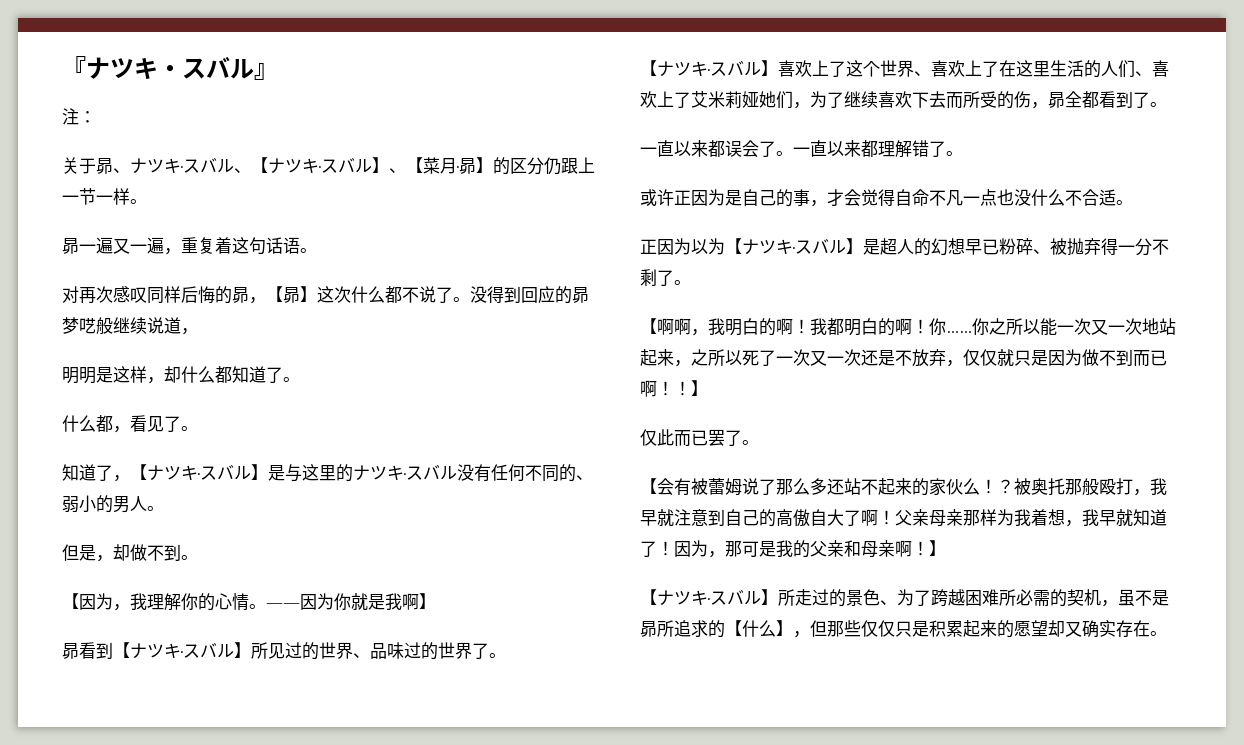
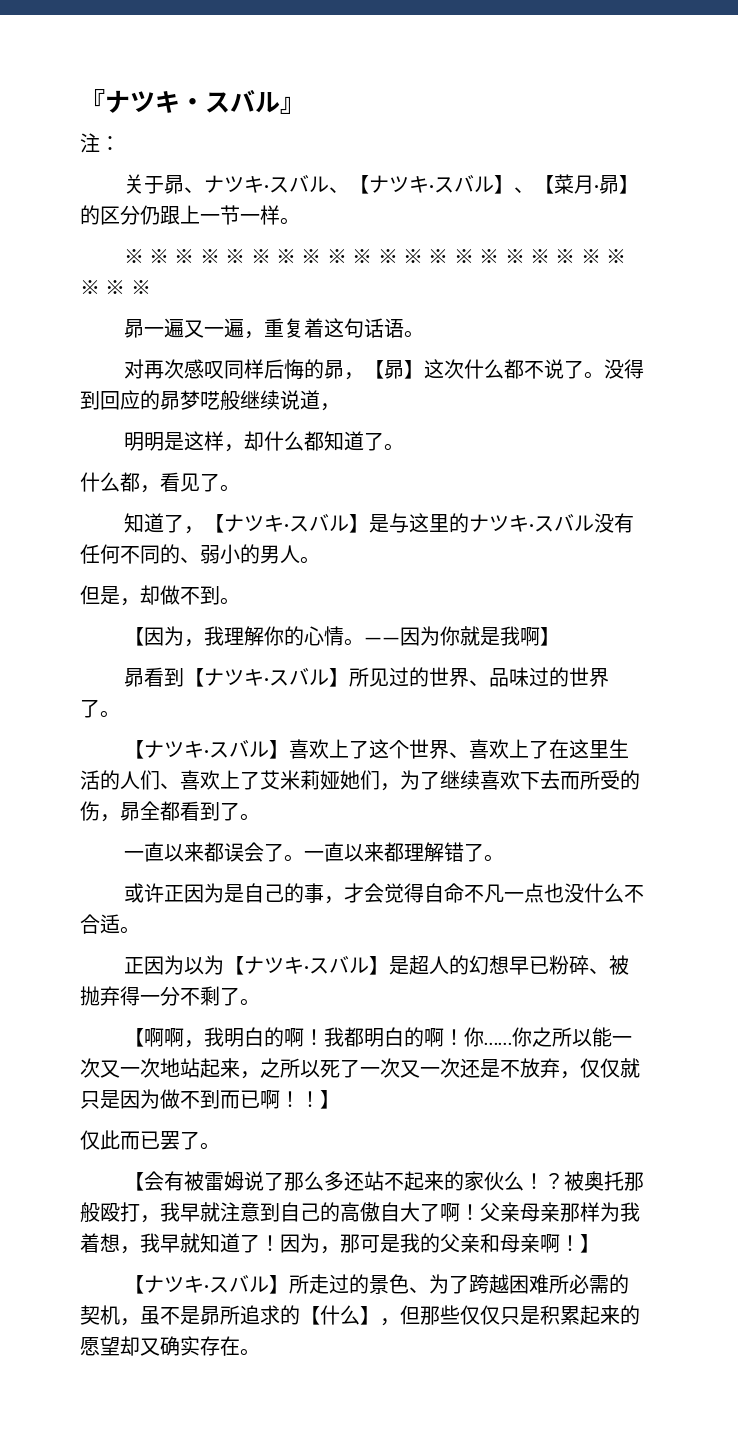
+ ※ ※ ※ ※ ※ ※ ※ ※ ※ ※ ※ ※ ※ ※ ※ ※ ※ ※ ※ ※ ※ ※ ※
- 【会有被蕾姆说了那么多还站不起来的家伙么！
+ 【会有被雷姆说了那么多还站不起来的家伙么！

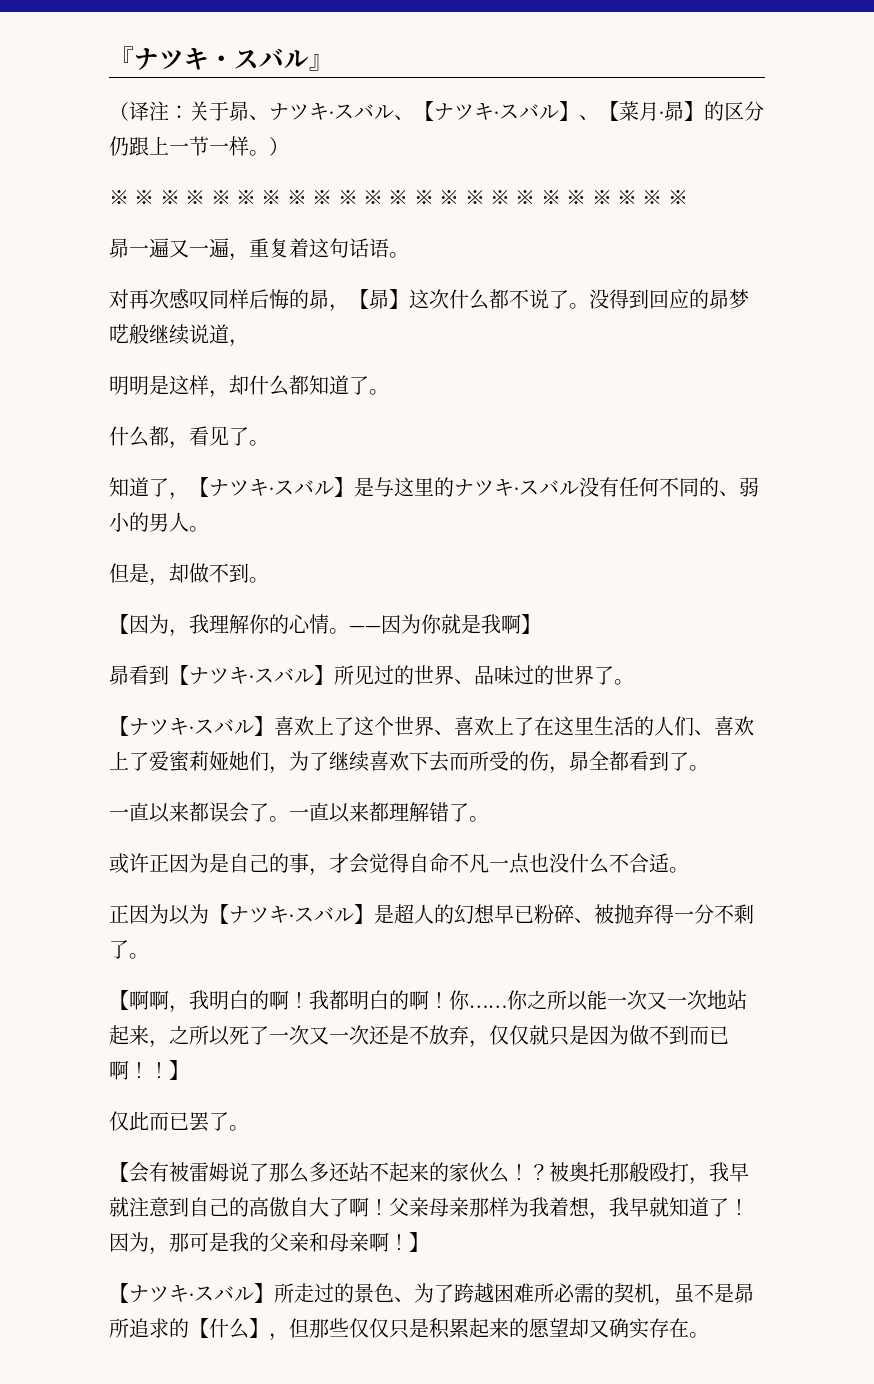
- 注：
- 关于昴、ナツキ·スバル、【ナツキ·スバル】、【菜月·昴】的区分仍跟上一节一样。
+ （译注：关于昴、ナツキ·スバル、【ナツキ·スバル】、【菜月·昴】的区分仍跟上一节一样。）
- 【ナツキ·スバル】喜欢上了这个世界、喜欢上了在这里生活的人们、喜欢上了艾米莉娅她们，为了继续喜欢下去而所受的伤，昴全都看到了。
+ 【ナツキ·スバル】喜欢上了这个世界、喜欢上了在这里生活的人们、喜欢上了爱蜜莉娅她们，为了继续喜欢下去而所受的伤，昴全都看到了。

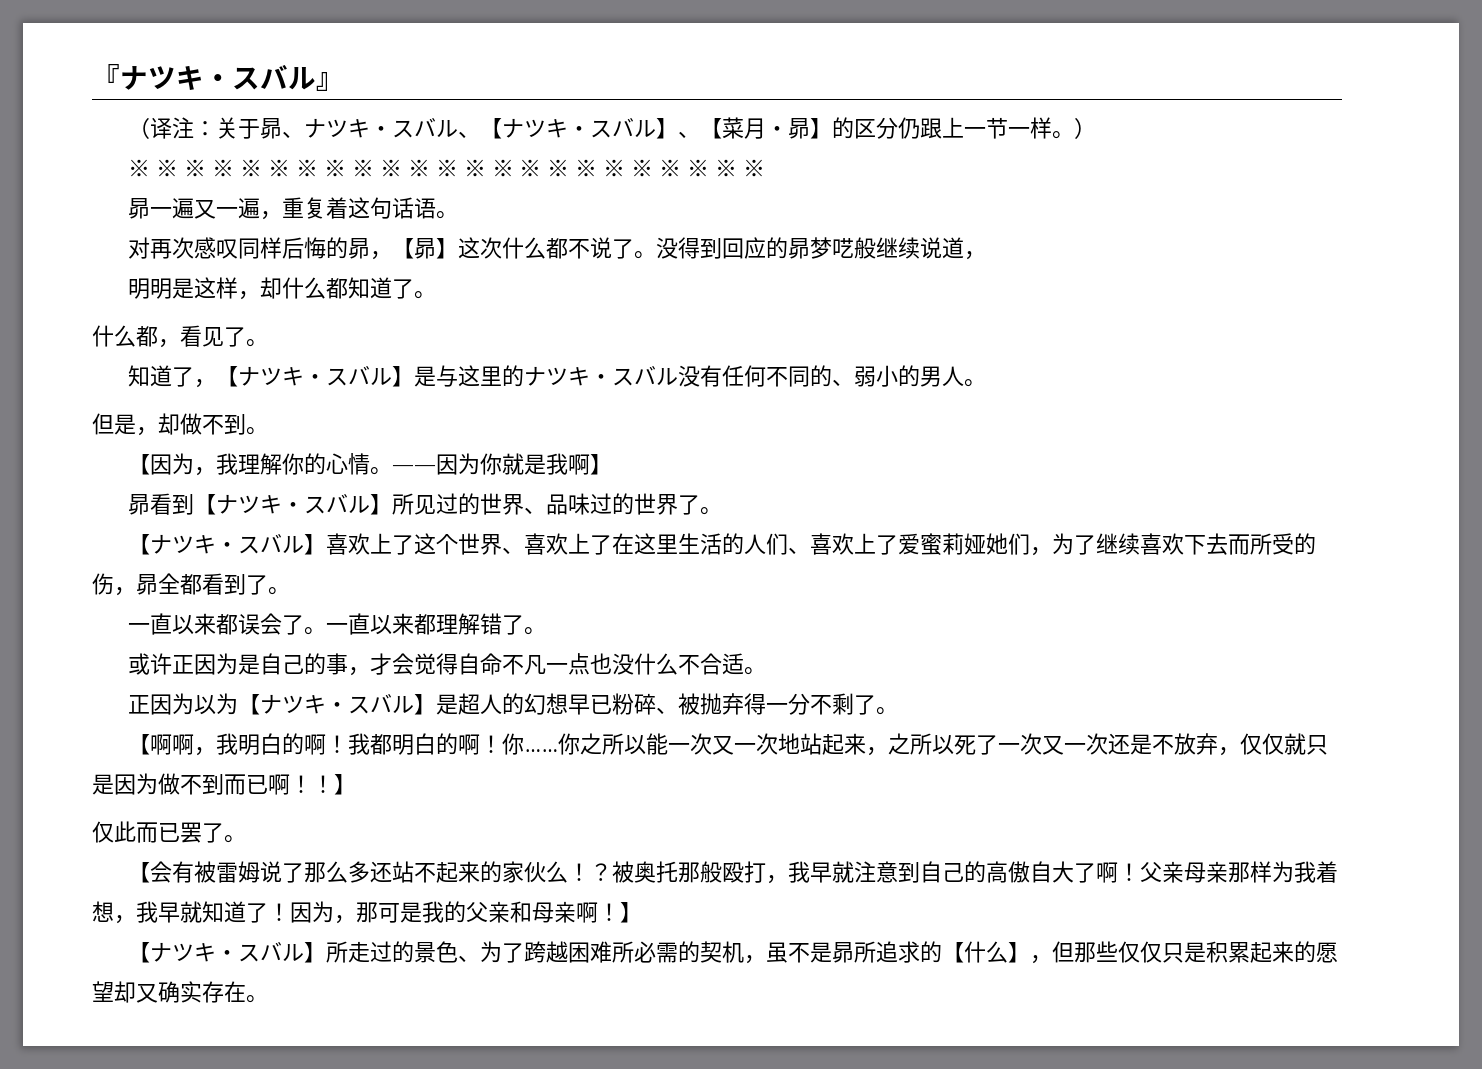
- （译注：关于昴、ナツキ·スバル、【ナツキ·スバル】、【菜月·昴】的区分仍跟上一节一样。）
+ （译注：关于昴、ナツキ・スバル、【ナツキ・スバル】、【菜月・昴】的区分仍跟上一节一样。）
- 知道了，【ナツキ·スバル】是与这里的ナツキ·スバル没有任何不同的、弱小的男人。
+ 知道了，【ナツキ・スバル】是与这里的ナツキ・スバル没有任何不同的、弱小的男人。
- 昴看到【ナツキ·スバル】所见过的世界、品味过的世界了。
+ 昴看到【ナツキ・スバル】所见过的世界、品味过的世界了。
- 【ナツキ·スバル】喜欢上了这个世界、喜欢上了在这里生活的人们、喜欢上了爱蜜莉娅她们，为了继续喜欢下去而所受的伤，昴全都看到了。
+ 【ナツキ・スバル】喜欢上了这个世界、喜欢上了在这里生活的人们、喜欢上了爱蜜莉娅她们，为了继续喜欢下去而所受的伤，昴全都看到了。
- 正因为以为【ナツキ·スバル】是超人的幻想早已粉碎、被抛弃得一分不剩了。
+ 正因为以为【ナツキ・スバル】是超人的幻想早已粉碎、被抛弃得一分不剩了。
- 【ナツキ·スバル】所走过的景色、为了跨越困难所必需的契机，虽不是昴所追求的【什么】，但那些仅仅只是积累起来的愿望却又确实存在。
+ 【ナツキ・スバル】所走过的景色、为了跨越困难所必需的契机，虽不是昴所追求的【什么】，但那些仅仅只是积累起来的愿望却又确实存在。

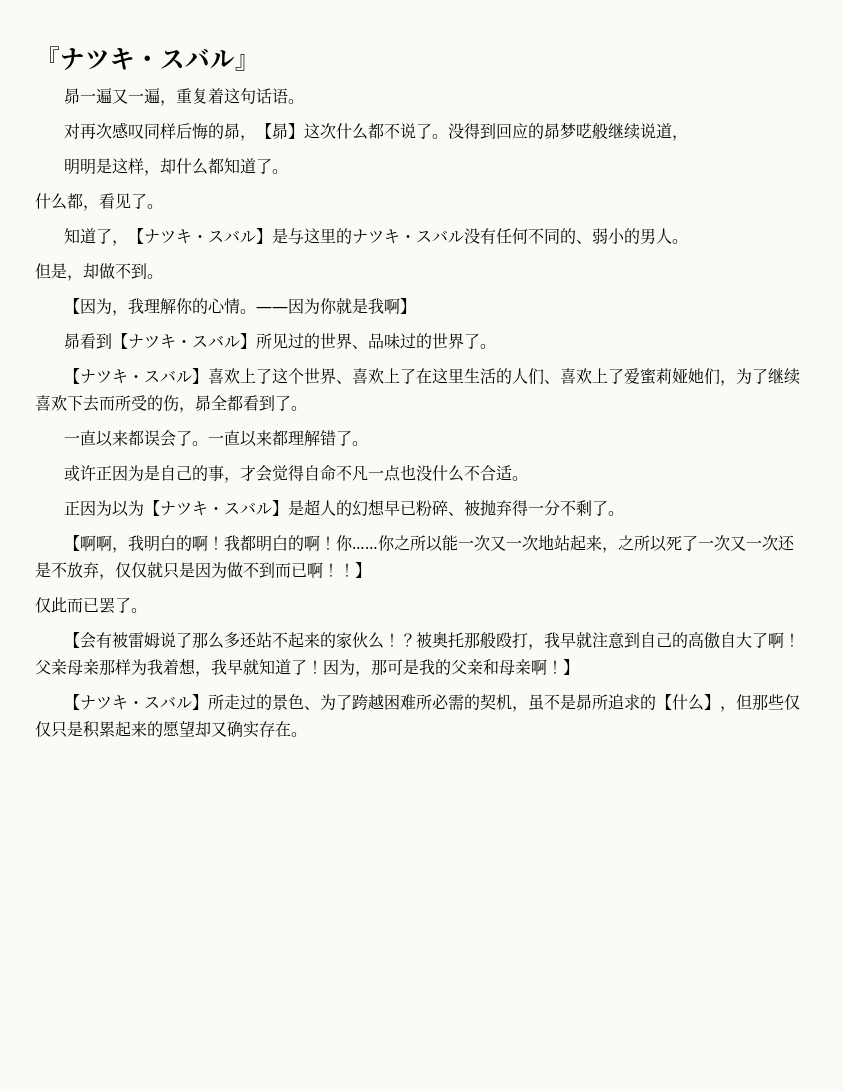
- （译注：关于昴、ナツキ・スバル、【ナツキ・スバル】、【菜月・昴】的区分仍跟上一节一样。）
- ※ ※ ※ ※ ※ ※ ※ ※ ※ ※ ※ ※ ※ ※ ※ ※ ※ ※ ※ ※ ※ ※ ※

